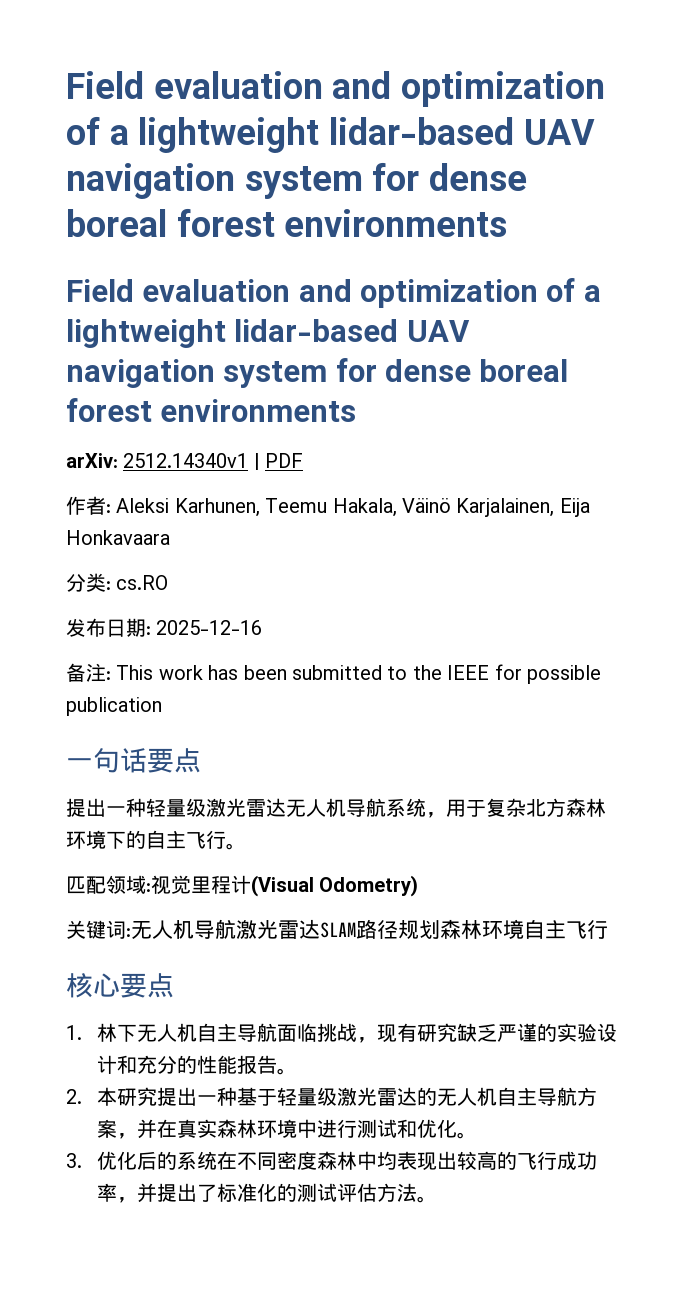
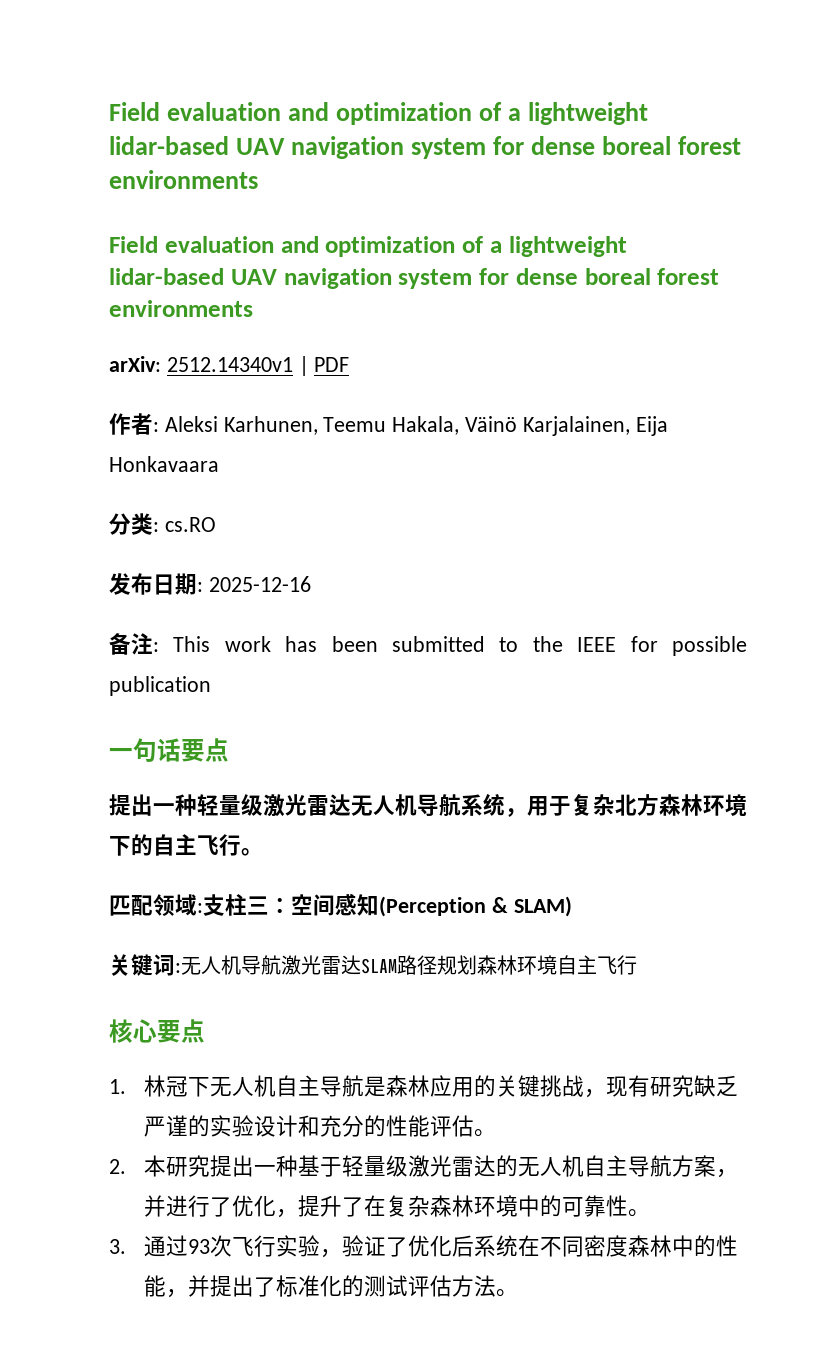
- 匹配领域:视觉里程计(Visual Odometry)
+ 匹配领域:支柱三：空间感知(Perception & SLAM)
- 1.林下无人机自主导航面临挑战，现有研究缺乏严谨的实验设计和充分的性能报告。
+ 1.林冠下无人机自主导航是森林应用的关键挑战，现有研究缺乏严谨的实验设计和充分的性能评估。
- 2.本研究提出一种基于轻量级激光雷达的无人机自主导航方案，并在真实森林环境中进行测试和优化。
- 3.优化后的系统在不同密度森林中均表现出较高的飞行成功率，并提出了标准化的测试评估方法。
+ 2.本研究提出一种基于轻量级激光雷达的无人机自主导航方案，并进行了优化，提升了在复杂森林环境中的可靠性。
+ 3.通过93次飞行实验，验证了优化后系统在不同密度森林中的性能，并提出了标准化的测试评估方法。

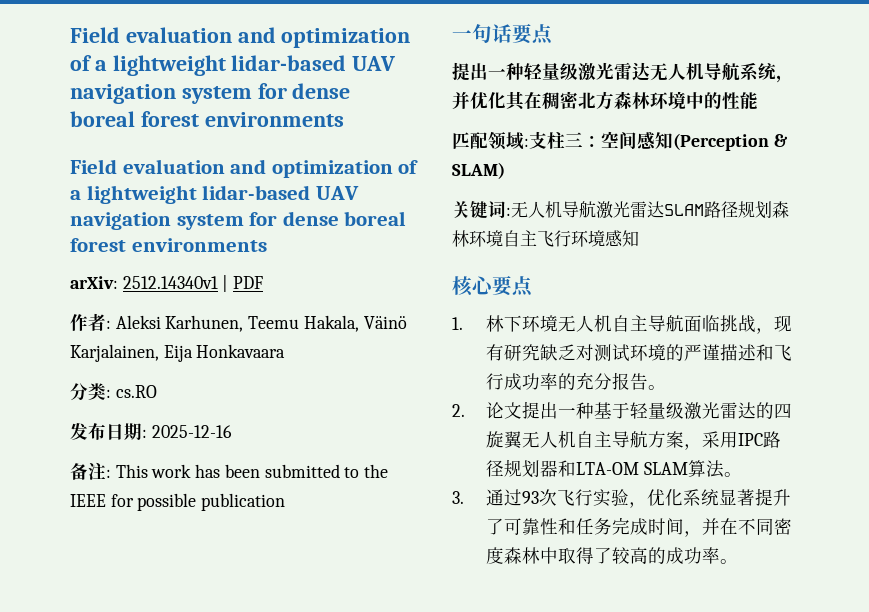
- 提出一种轻量级激光雷达无人机导航系统，用于复杂北方森林环境下的自主飞行。
+ 提出一种轻量级激光雷达无人机导航系统，并优化其在稠密北方森林环境中的性能
- 关键词:无人机导航激光雷达SLAM路径规划森林环境自主飞行
+ 关键词:无人机导航激光雷达SLAM路径规划森林环境自主飞行环境感知
- 1.林冠下无人机自主导航是森林应用的关键挑战，现有研究缺乏严谨的实验设计和充分的性能评估。
+ 1.林下环境无人机自主导航面临挑战，现有研究缺乏对测试环境的严谨描述和飞行成功率的充分报告。
- 2.本研究提出一种基于轻量级激光雷达的无人机自主导航方案，并进行了优化，提升了在复杂森林环境中的可靠性。
+ 2.论文提出一种基于轻量级激光雷达的四旋翼无人机自主导航方案，采用IPC路径规划器和LTA-OM SLAM算法。
- 3.通过93次飞行实验，验证了优化后系统在不同密度森林中的性能，并提出了标准化的测试评估方法。
+ 3.通过93次飞行实验，优化系统显著提升了可靠性和任务完成时间，并在不同密度森林中取得了较高的成功率。

